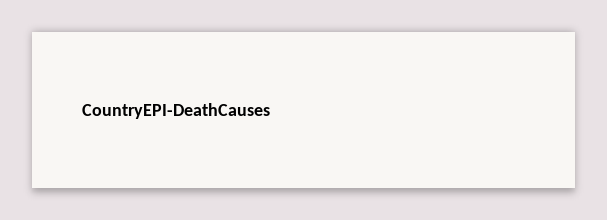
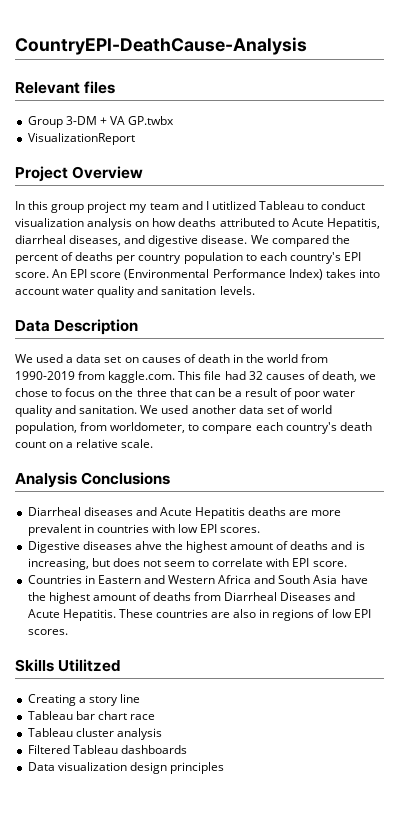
- CountryEPI-DeathCauses
+ CountryEPI-DeathCause-Analysis
+ Relevant files
+ Group 3-DM + VA GP.twbx
+ VisualizationReport
+ Project Overview
+ In this group project my team and I utitlized Tableau to conduct visualization analysis on how deaths attributed to Acute Hepatitis, diarrheal diseases, and digestive disease. We compared the percent of deaths per country population to each country's EPI score. An EPI score (Environmental Performance Index) takes into account water quality and sanitation levels.
+ Data Description
+ We used a data set on causes of death in the world from 1990-2019 from kaggle.com. This file had 32 causes of death, we chose to focus on the three that can be a result of poor water quality and sanitation. We used another data set of world population, from worldometer, to compare each country's death count on a relative scale.
+ Analysis Conclusions
+ Diarrheal diseases and Acute Hepatitis deaths are more prevalent in countries with low EPI scores.
+ Digestive diseases ahve the highest amount of deaths and is increasing, but does not seem to correlate with EPI score.
+ Countries in Eastern and Western Africa and South Asia have the highest amount of deaths from Diarrheal Diseases and Acute Hepatitis. These countries are also in regions of low EPI scores.
+ Skills Utilitzed
+ Creating a story line
+ Tableau bar chart race
+ Tableau cluster analysis
+ Filtered Tableau dashboards
+ Data visualization design principles

